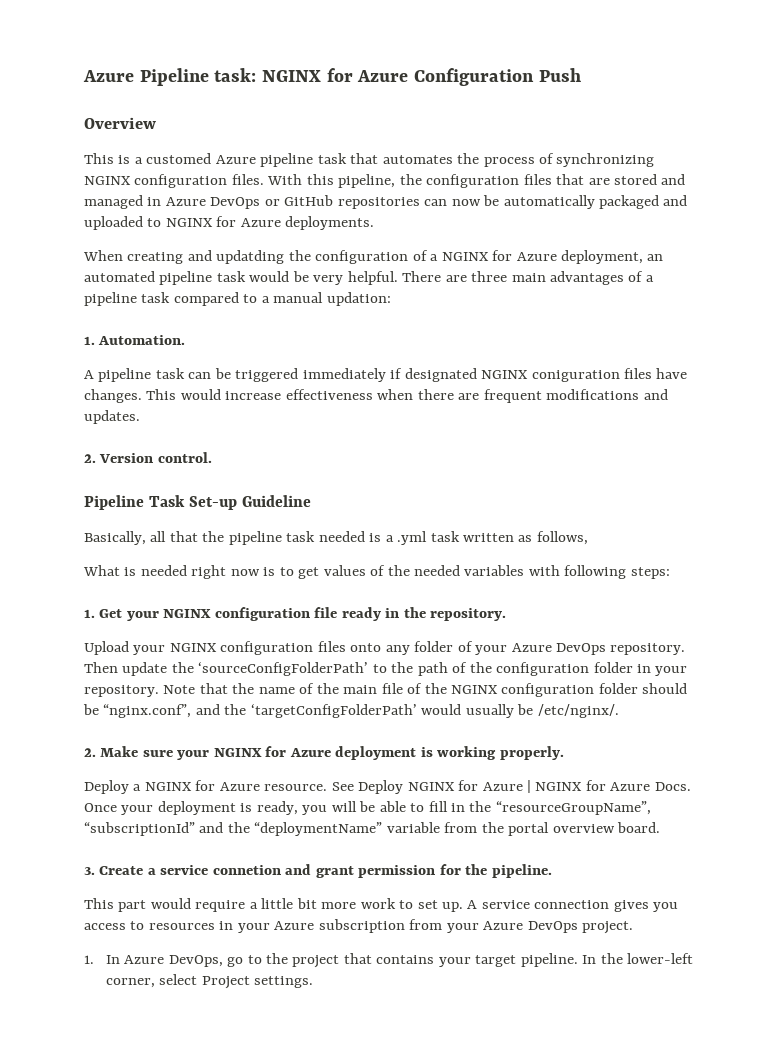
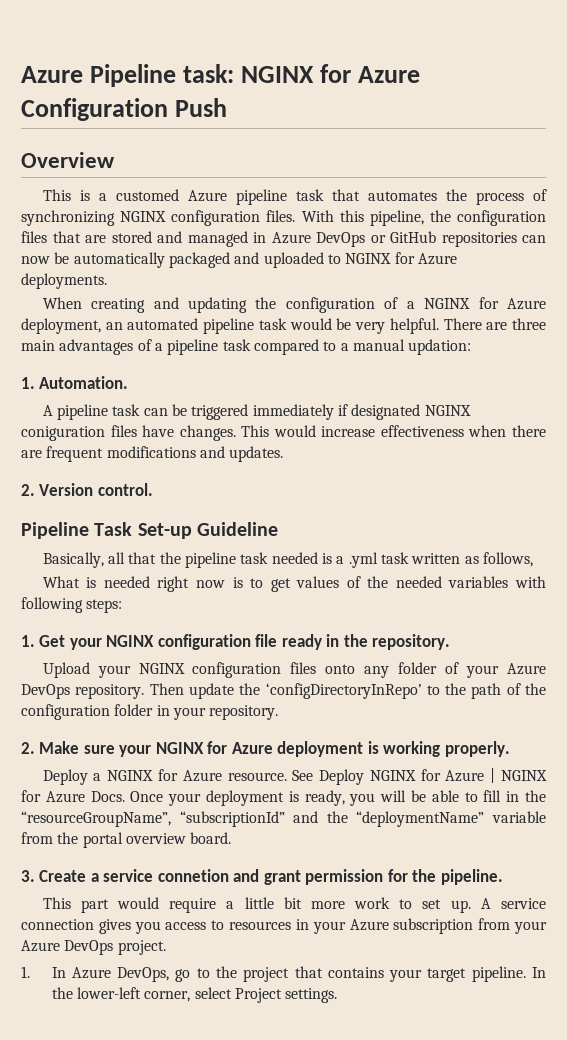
- When creating and updatding the configuration of a NGINX for Azure deployment, an automated pipeline task would be very helpful.
+ When creating and updating the configuration of a NGINX for Azure deployment, an automated pipeline task would be very helpful.
- Then update the ‘sourceConfigFolderPath’ to the path of the configuration folder in your repository. Note that the name of the main file of the NGINX configuration folder should be “nginx.conf”, and the ‘targetConfigFolderPath’ would usually be /etc/nginx/.
+ Then update the ‘configDirectoryInRepo’ to the path of the configuration folder in your repository.

